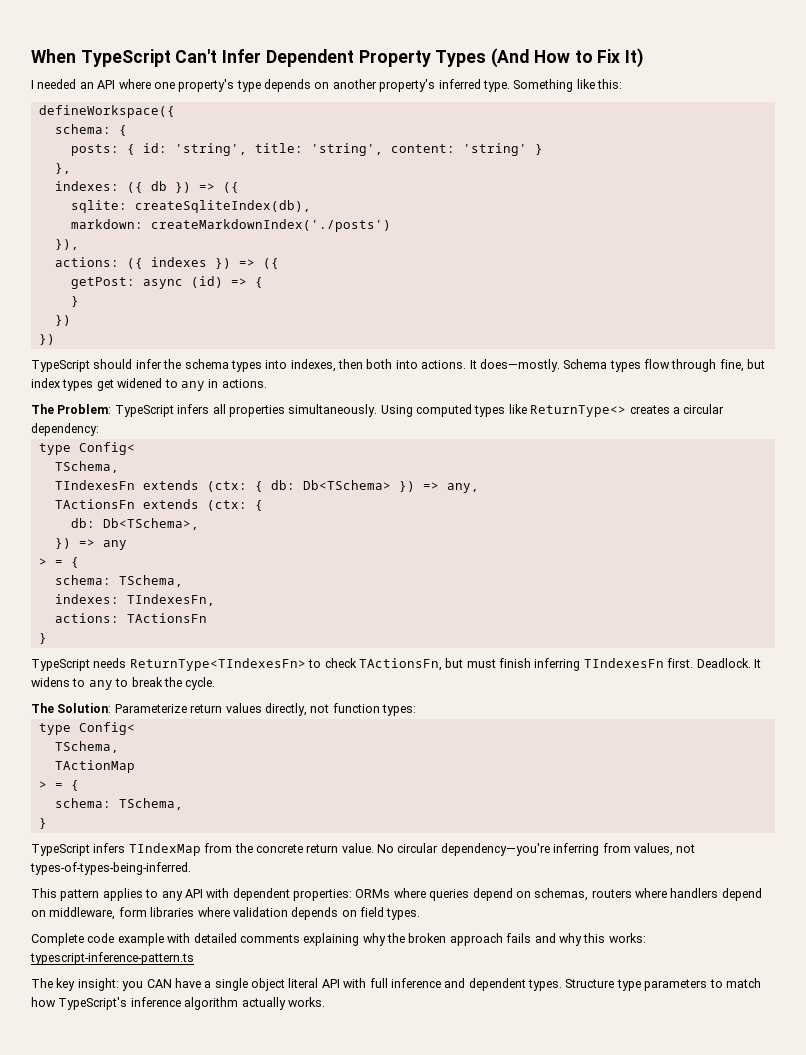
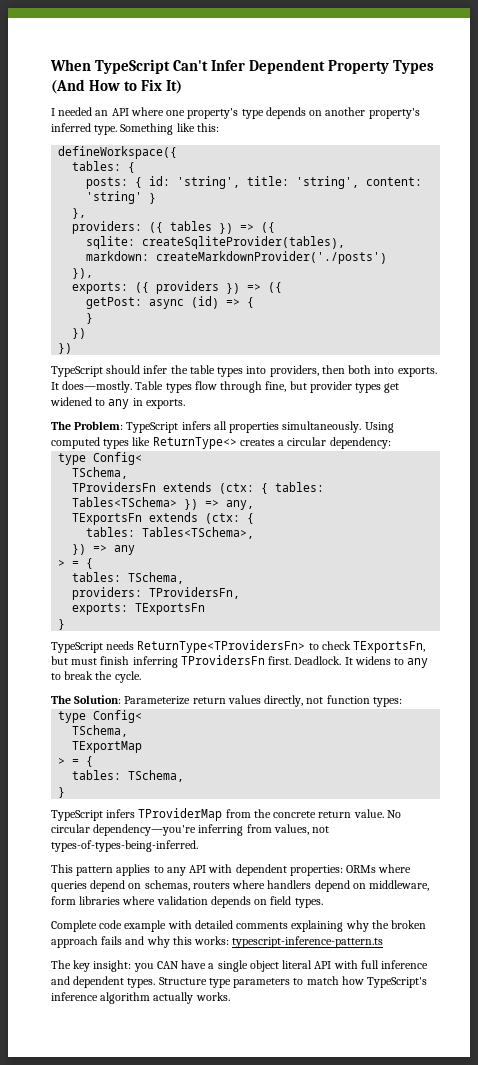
- schema: {
+ tables: {
- indexes: ({ db }) => ({
+ providers: ({ tables }) => ({
- sqlite: createSqliteIndex(db),
+ sqlite: createSqliteProvider(tables),
- markdown: createMarkdownIndex('./posts')
+ markdown: createMarkdownProvider('./posts')
- actions: ({ indexes }) => ({
+ exports: ({ providers }) => ({
- TypeScript should infer the schema types into indexes, then both into actions.
+ TypeScript should infer the table types into providers, then both into exports.
- Schema types flow through fine, but index types get widened to any in actions.
+ Table types flow through fine, but provider types get widened to any in exports.
- TIndexesFn extends (ctx: { db: Db<TSchema> }) => any,
+ TProvidersFn extends (ctx: { tables: Tables<TSchema> }) => any,
- TActionsFn extends (ctx: {
+ TExportsFn extends (ctx: {
- db: Db<TSchema>,
+ tables: Tables<TSchema>,
  }) => any
  > = {
- schema: TSchema,
- indexes: TIndexesFn,
- actions: TActionsFn
+ tables: TSchema,
+ providers: TProvidersFn,
+ exports: TExportsFn
- TypeScript needs ReturnType<TIndexesFn> to check TActionsFn, but must finish inferring TIndexesFn first.
+ TypeScript needs ReturnType<TProvidersFn> to check TExportsFn, but must finish inferring TProvidersFn first.
- TActionMap
+ TExportMap
  > = {
- schema: TSchema,
+ tables: TSchema,
- TypeScript infers TIndexMap from the concrete return value.
+ TypeScript infers TProviderMap from the concrete return value.

